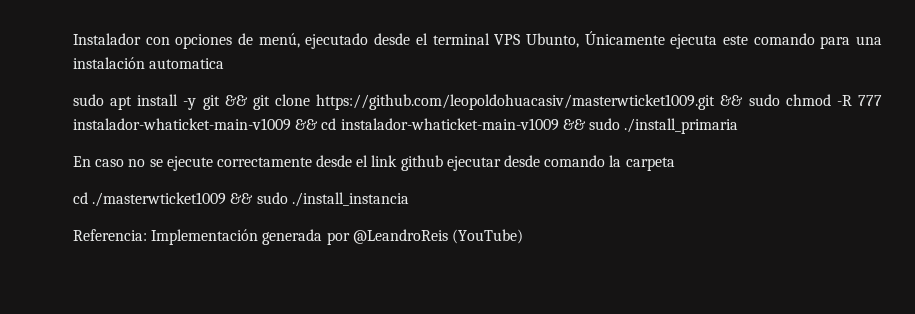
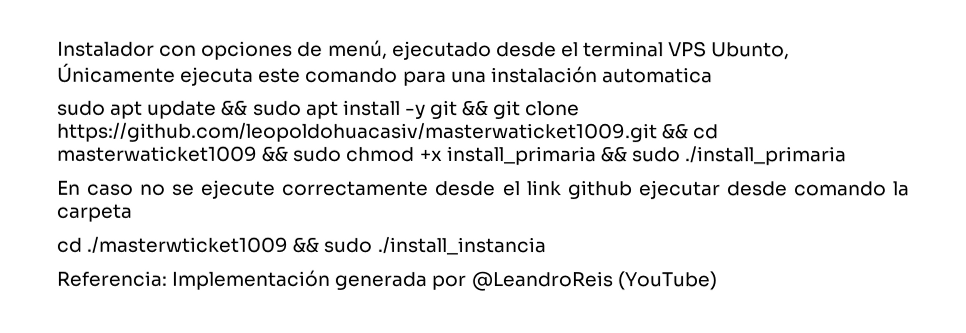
- sudo apt install -y git && git clone https://github.com/leopoldohuacasiv/masterwticket1009.git && sudo chmod -R 777 instalador-whaticket-main-v1009 && cd instalador-whaticket-main-v1009 && sudo ./install_primaria
+ sudo apt update && sudo apt install -y git && git clone https://github.com/leopoldohuacasiv/masterwaticket1009.git && cd masterwaticket1009 && sudo chmod +x install_primaria && sudo ./install_primaria

